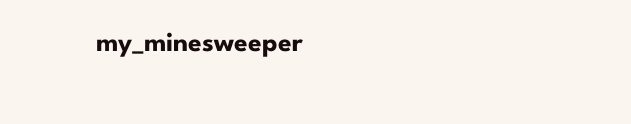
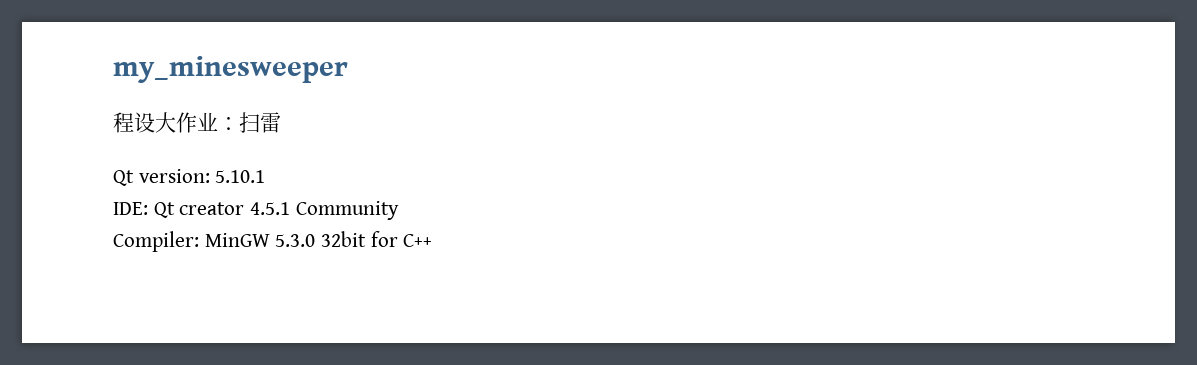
+ 程设大作业：扫雷
+ Qt version: 5.10.1
+ IDE: Qt creator 4.5.1 Community
+ Compiler: MinGW 5.3.0 32bit for C++

